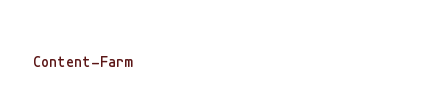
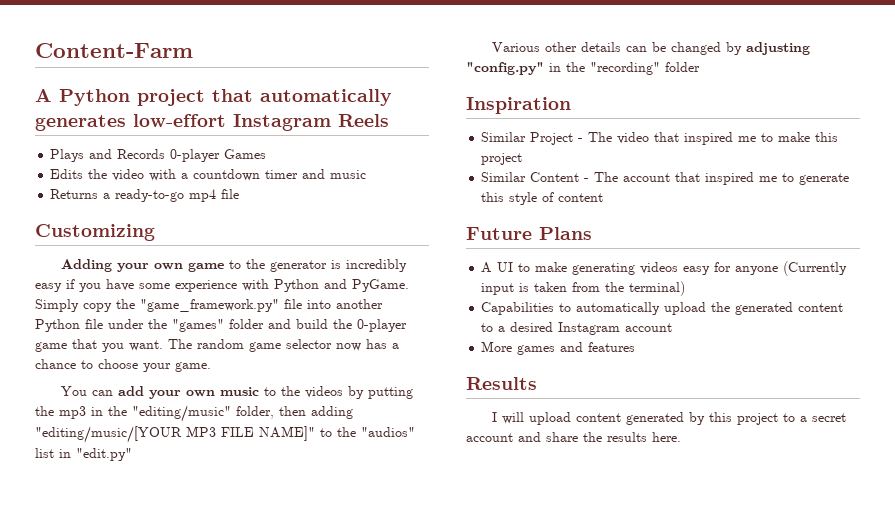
+ A Python project that automatically generates low-effort Instagram Reels
+ Plays and Records 0-player Games
+ Edits the video with a countdown timer and music
+ Returns a ready-to-go mp4 file
+ Customizing
+ Adding your own game to the generator is incredibly easy if you have some experience with Python and PyGame. Simply copy the "game_framework.py" file into another Python file under the "games" folder and build the 0-player game that you want. The random game selector now has a chance to choose your game.
+ You can add your own music to the videos by putting the mp3 in the "editing/music" folder, then adding "editing/music/[YOUR MP3 FILE NAME]" to the "audios" list in "edit.py"
+ Various other details can be changed by adjusting "config.py" in the "recording" folder
+ Inspiration
+ Similar Project - The video that inspired me to make this project
+ Similar Content - The account that inspired me to generate this style of content
+ Future Plans
+ A UI to make generating videos easy for anyone (Currently input is taken from the terminal)
+ Capabilities to automatically upload the generated content to a desired Instagram account
+ More games and features
+ Results
+ I will upload content generated by this project to a secret account and share the results here.

